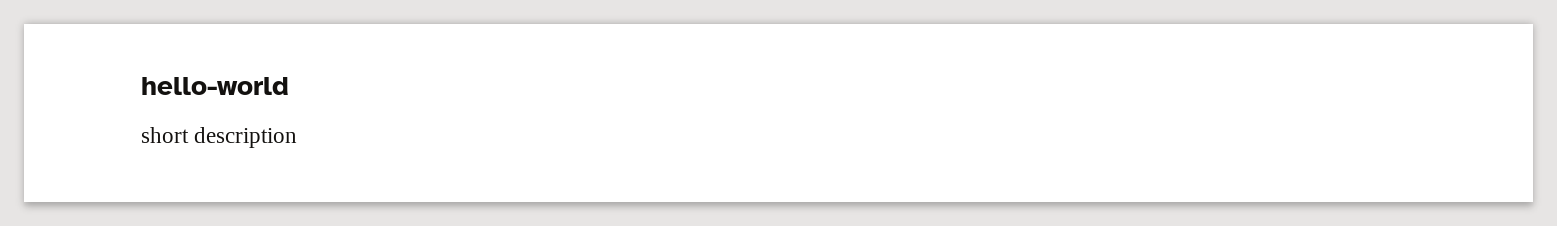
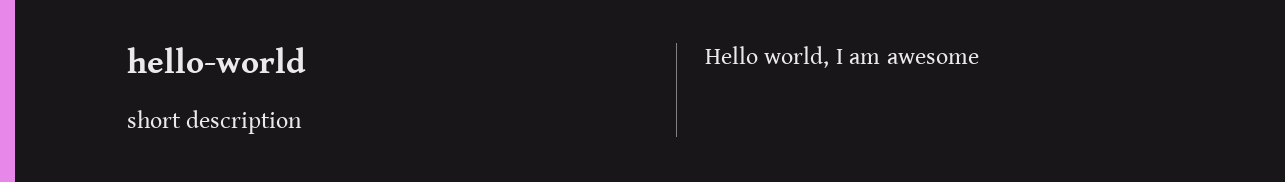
+ Hello world, I am awesome

